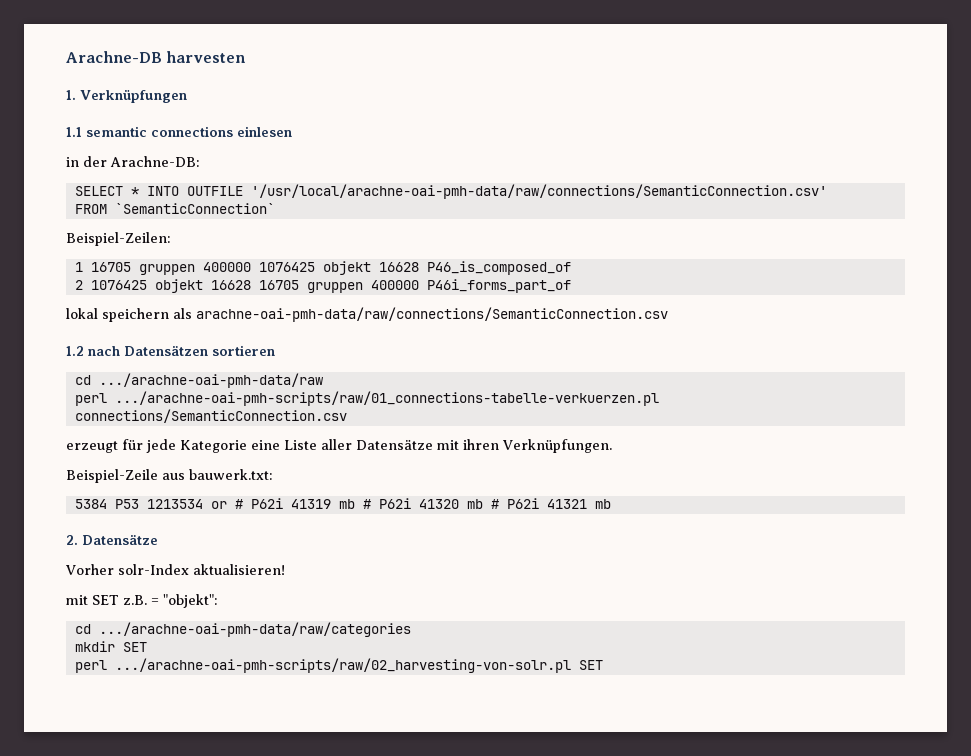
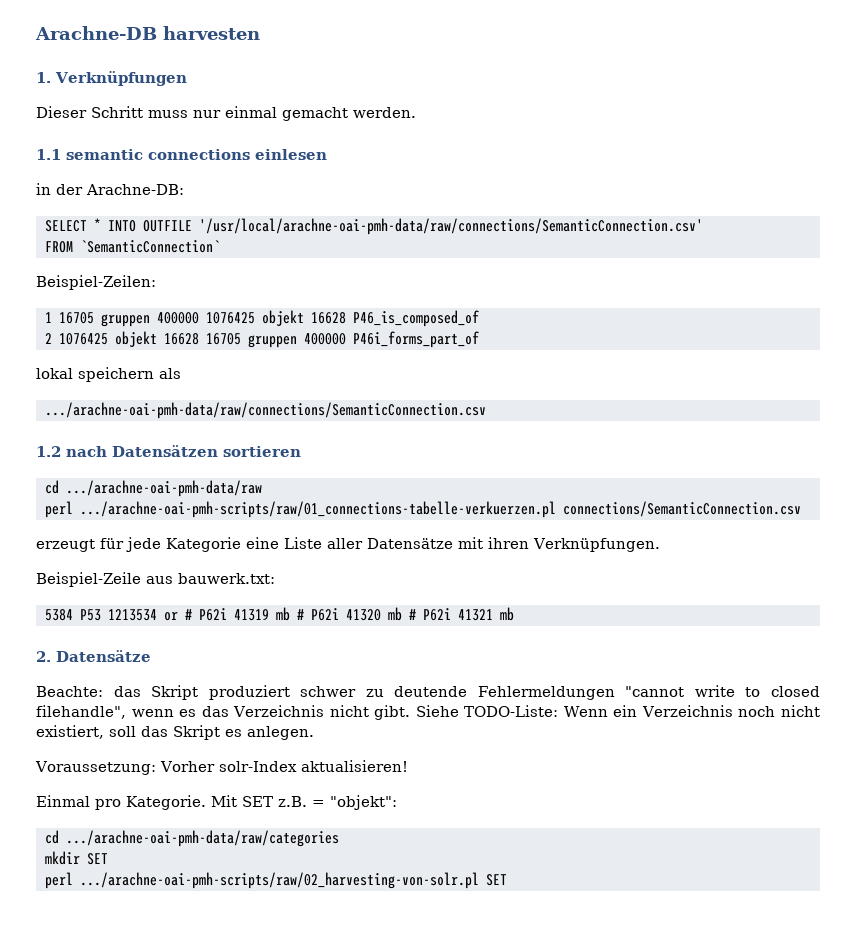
+ Dieser Schritt muss nur einmal gemacht werden.
- lokal speichern als arachne-oai-pmh-data/raw/connections/SemanticConnection.csv
+ lokal speichern als
+ .../arachne-oai-pmh-data/raw/connections/SemanticConnection.csv
- Vorher solr-Index aktualisieren!
+ Beachte: das Skript produziert schwer zu deutende Fehlermeldungen "cannot write to closed filehandle", wenn es das Verzeichnis nicht gibt. Siehe TODO-Liste: Wenn ein Verzeichnis noch nicht existiert, soll das Skript es anlegen.
+ Voraussetzung: Vorher solr-Index aktualisieren!
- mit SET z.B. = "objekt":
+ Einmal pro Kategorie. Mit SET z.B. = "objekt":

